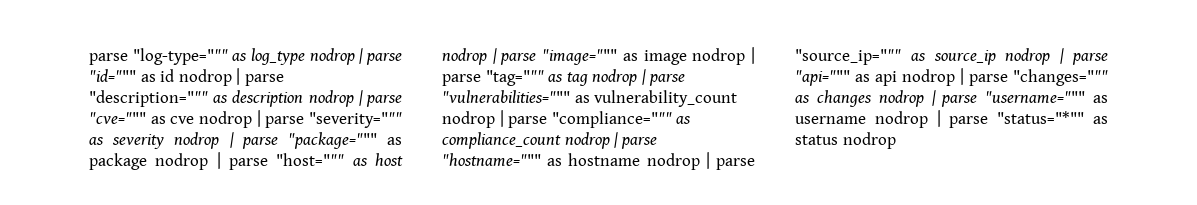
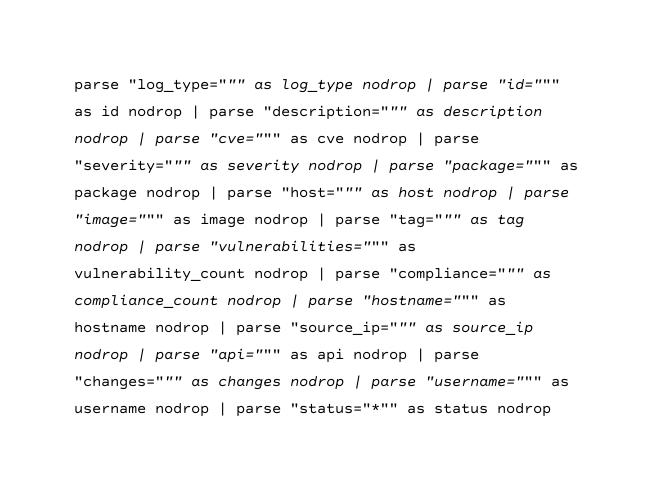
- parse "log-type=""" as log_type nodrop | parse "id=""" as id nodrop | parse "description=""" as description nodrop | parse "cve=""" as cve nodrop | parse "severity=""" as severity nodrop | parse "package=""" as package nodrop | parse "host=""" as host nodrop | parse "image=""" as image nodrop | parse "tag=""" as tag nodrop | parse "vulnerabilities=""" as vulnerability_count nodrop | parse "compliance=""" as compliance_count nodrop | parse "hostname=""" as hostname nodrop | parse "source_ip=""" as source_ip nodrop | parse "api=""" as api nodrop | parse "changes=""" as changes nodrop | parse "username=""" as username nodrop | parse "status="*"" as status nodrop
+ parse "log_type=""" as log_type nodrop | parse "id=""" as id nodrop | parse "description=""" as description nodrop | parse "cve=""" as cve nodrop | parse "severity=""" as severity nodrop | parse "package=""" as package nodrop | parse "host=""" as host nodrop | parse "image=""" as image nodrop | parse "tag=""" as tag nodrop | parse "vulnerabilities=""" as vulnerability_count nodrop | parse "compliance=""" as compliance_count nodrop | parse "hostname=""" as hostname nodrop | parse "source_ip=""" as source_ip nodrop | parse "api=""" as api nodrop | parse "changes=""" as changes nodrop | parse "username=""" as username nodrop | parse "status="*"" as status nodrop

